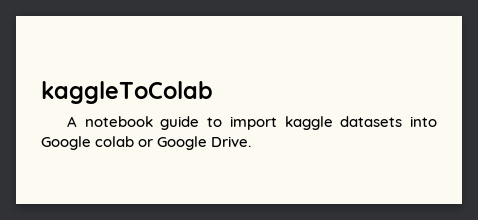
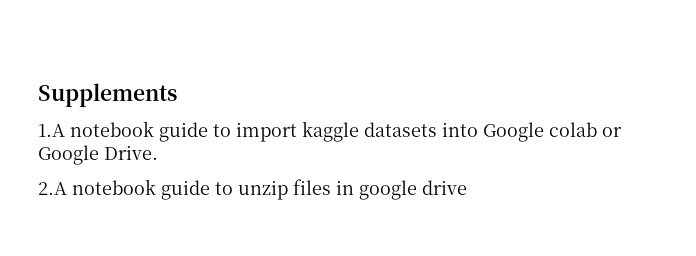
- kaggleToColab
- A notebook guide to import kaggle datasets into Google colab or Google Drive.
+ Supplements
+ 1.A notebook guide to import kaggle datasets into Google colab or Google Drive.
+ 2.A notebook guide to unzip files in google drive

